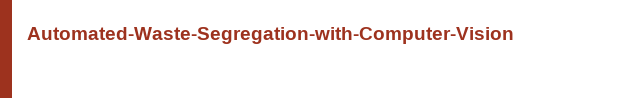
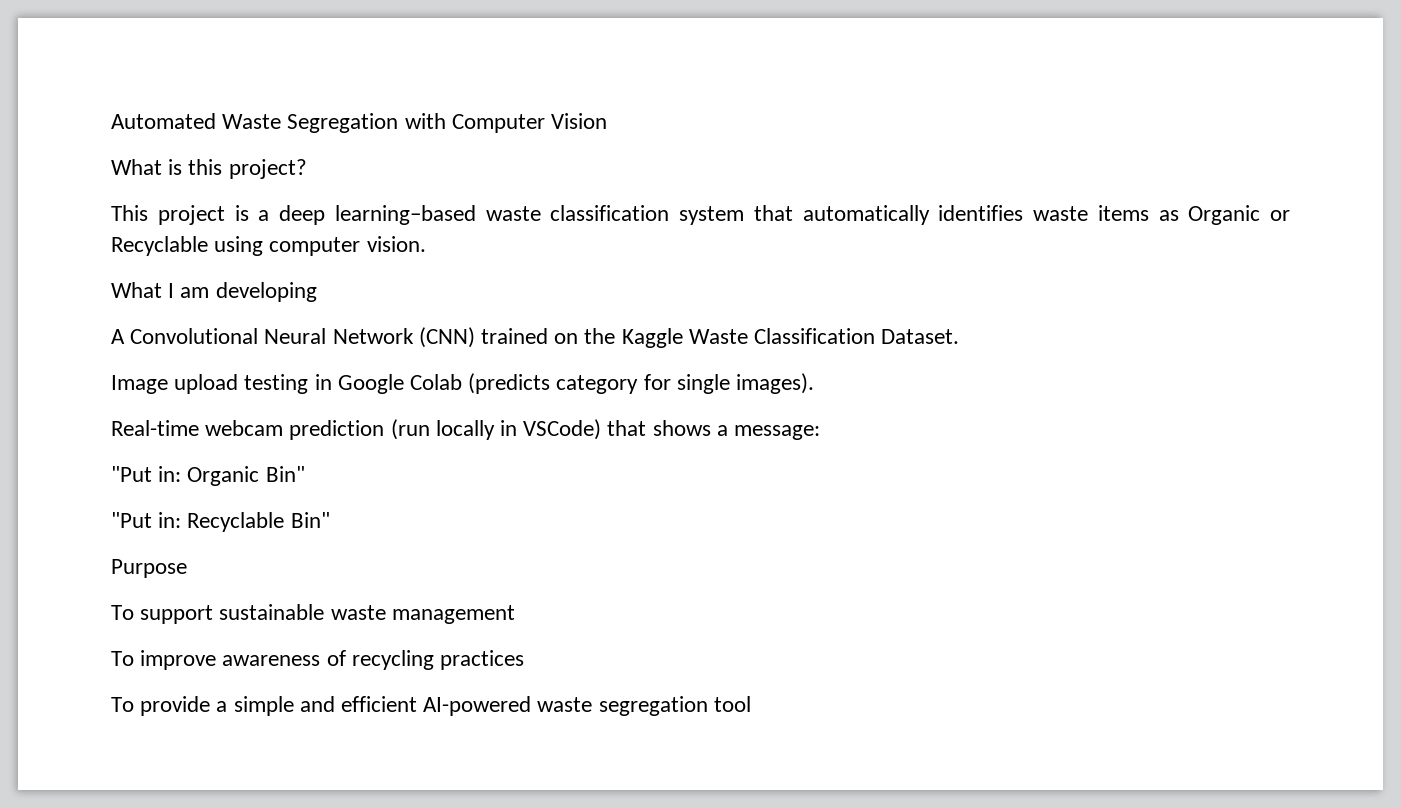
- Automated-Waste-Segregation-with-Computer-Vision
+ Automated Waste Segregation with Computer Vision
+ What is this project?
+ This project is a deep learning–based waste classification system that automatically identifies waste items as Organic or Recyclable using computer vision.
+ What I am developing
+ A Convolutional Neural Network (CNN) trained on the Kaggle Waste Classification Dataset.
+ Image upload testing in Google Colab (predicts category for single images).
+ Real-time webcam prediction (run locally in VSCode) that shows a message:
+ "Put in: Organic Bin"
+ "Put in: Recyclable Bin"
+ Purpose
+ To support sustainable waste management
+ To improve awareness of recycling practices
+ To provide a simple and efficient AI-powered waste segregation tool

